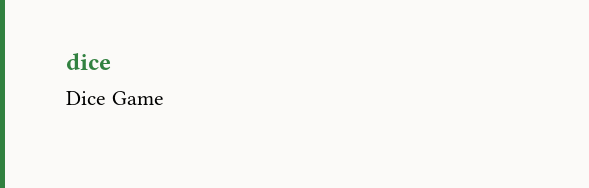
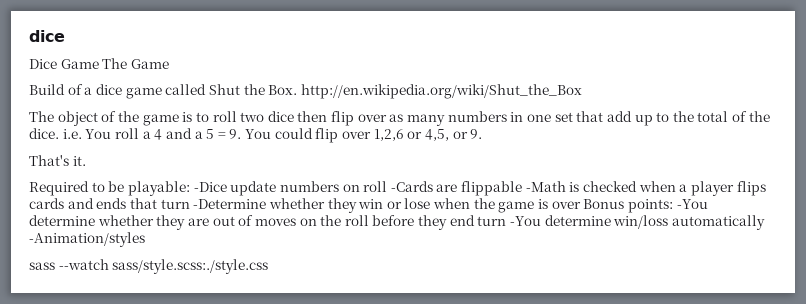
- Dice Game
+ Dice Game The Game
+ Build of a dice game called Shut the Box. http://en.wikipedia.org/wiki/Shut_the_Box
+ The object of the game is to roll two dice then flip over as many numbers in one set that add up to the total of the dice. i.e. You roll a 4 and a 5 = 9. You could flip over 1,2,6 or 4,5, or 9.
+ That's it.
+ Required to be playable: -Dice update numbers on roll -Cards are flippable -Math is checked when a player flips cards and ends that turn -Determine whether they win or lose when the game is over Bonus points: -You determine whether they are out of moves on the roll before they end turn -You determine win/loss automatically -Animation/styles
+ sass --watch sass/style.scss:./style.css

